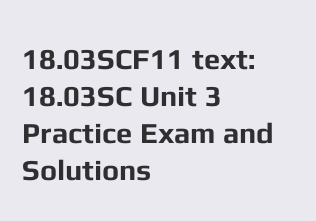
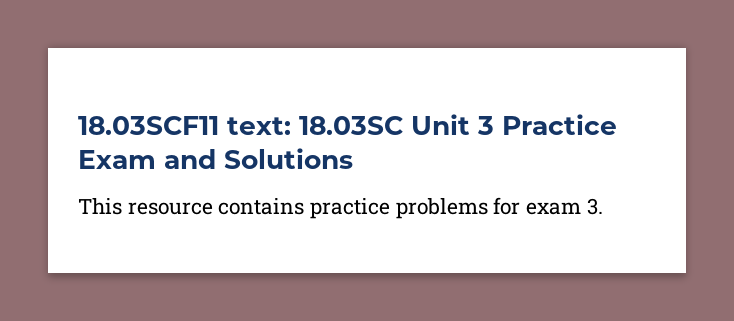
+ This resource contains practice problems for exam 3.

